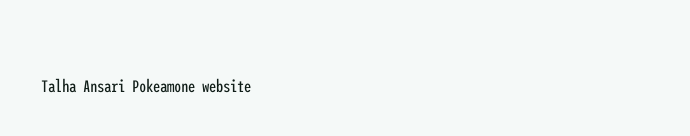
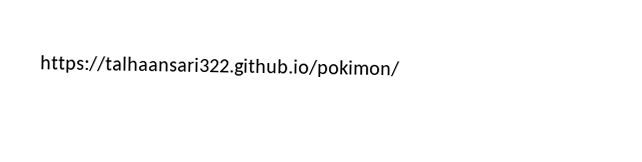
- Talha Ansari Pokeamone website
+ https://talhaansari322.github.io/pokimon/

